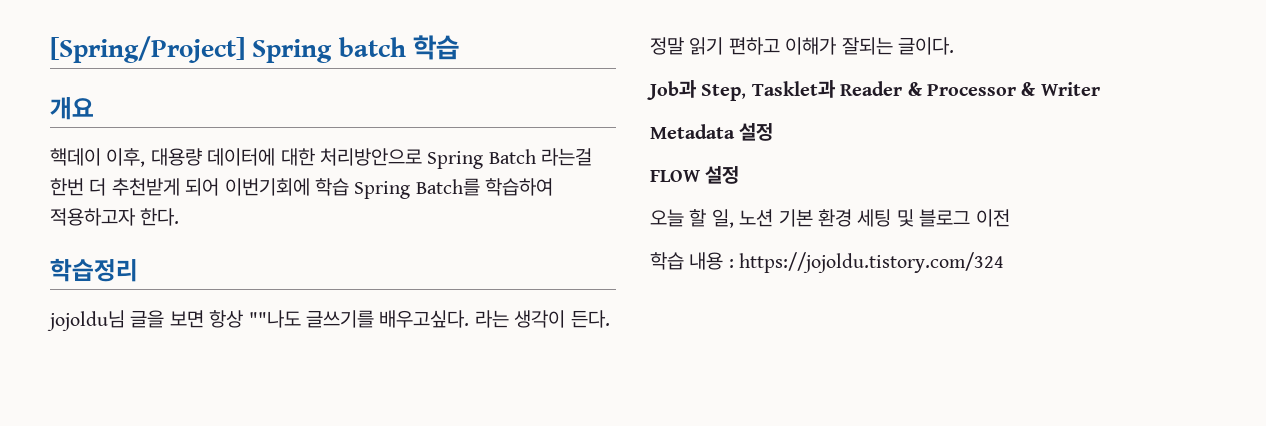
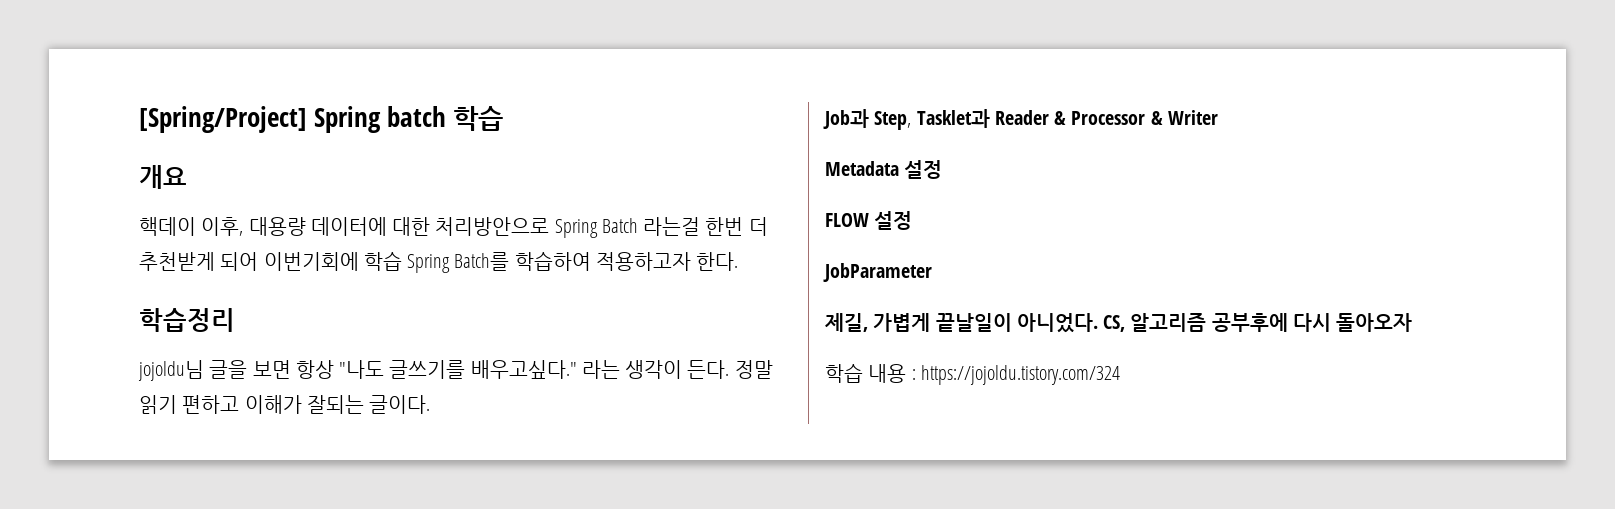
- jojoldu님 글을 보면 항상 ""나도 글쓰기를 배우고싶다.
+ jojoldu님 글을 보면 항상 "나도 글쓰기를 배우고싶다."
- 오늘 할 일, 노션 기본 환경 세팅 및 블로그 이전
+ JobParameter
+ 제길, 가볍게 끝날일이 아니었다. CS, 알고리즘 공부후에 다시 돌아오자

